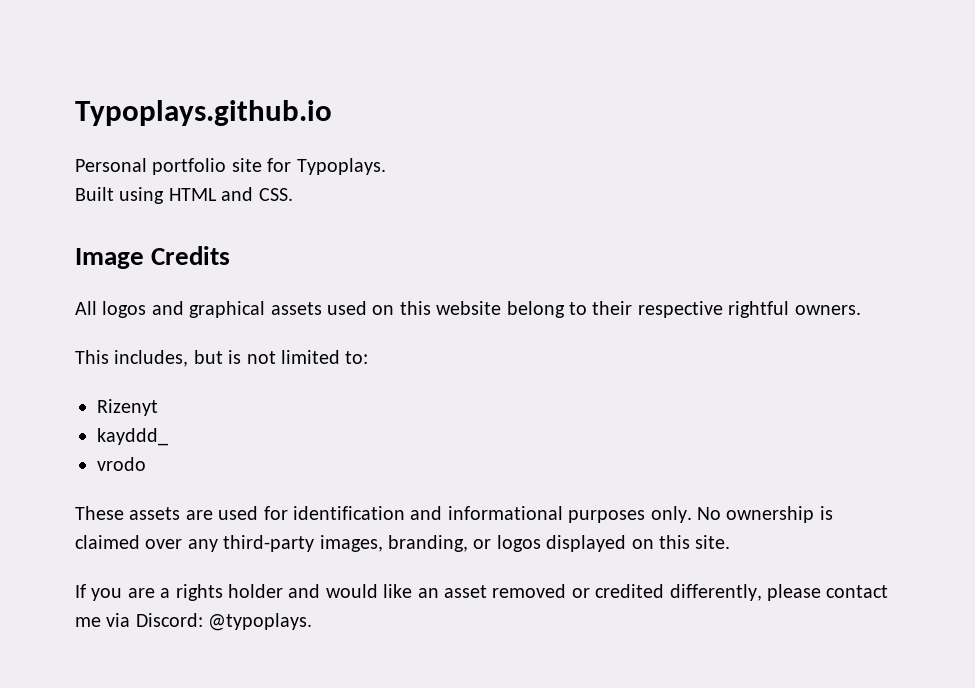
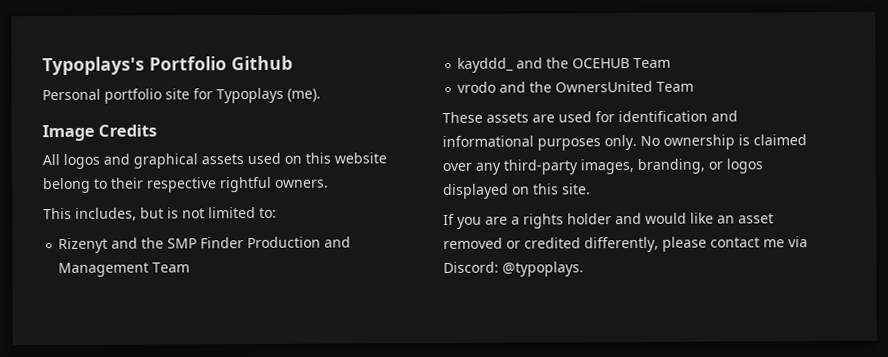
- Typoplays.github.io
+ Typoplays's Portfolio Github
- Personal portfolio site for Typoplays.
- Built using HTML and CSS.
+ Personal portfolio site for Typoplays (me).
- Rizenyt
- kayddd_
- vrodo
+ Rizenyt and the SMP Finder Production and Management Team
+ kayddd_ and the OCEHUB Team
+ vrodo and the OwnersUnited Team

